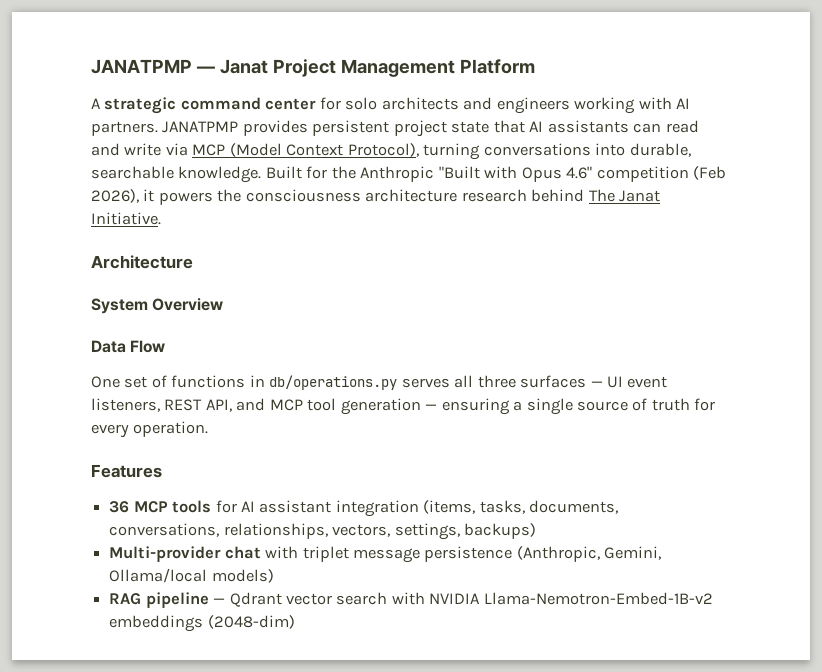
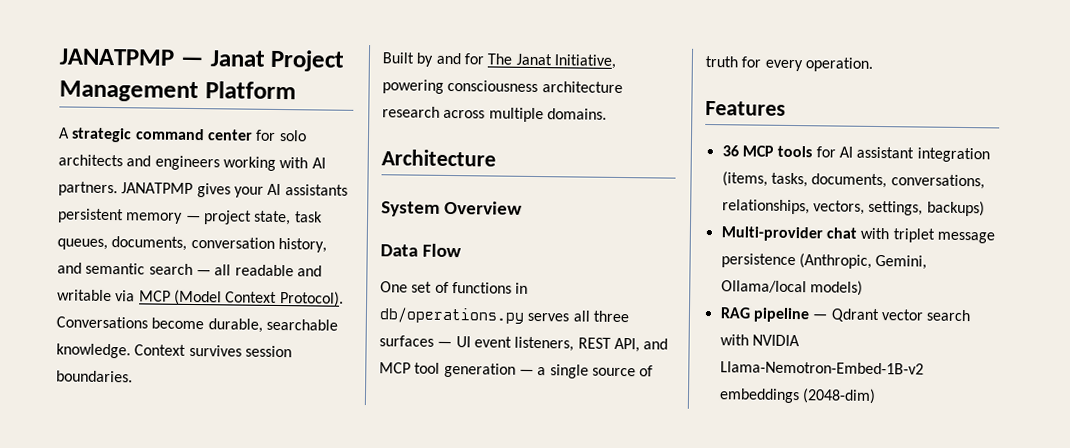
- JANATPMP provides persistent project state that AI assistants can read and write via MCP (Model Context Protocol), turning conversations into durable, searchable knowledge. Built for the Anthropic "Built with Opus 4.6" competition (Feb 2026), it powers the consciousness architecture research behind The Janat Initiative.
+ JANATPMP gives your AI assistants persistent memory — project state, task queues, documents, conversation history, and semantic search — all readable and writable via MCP (Model Context Protocol). Conversations become durable, searchable knowledge. Context survives session boundaries.
+ Built by and for The Janat Initiative, powering consciousness architecture research across multiple domains.
- One set of functions in db/operations.py serves all three surfaces — UI event listeners, REST API, and MCP tool generation — ensuring a single source of truth for every operation.
+ One set of functions in db/operations.py serves all three surfaces — UI event listeners, REST API, and MCP tool generation — a single source of truth for every operation.

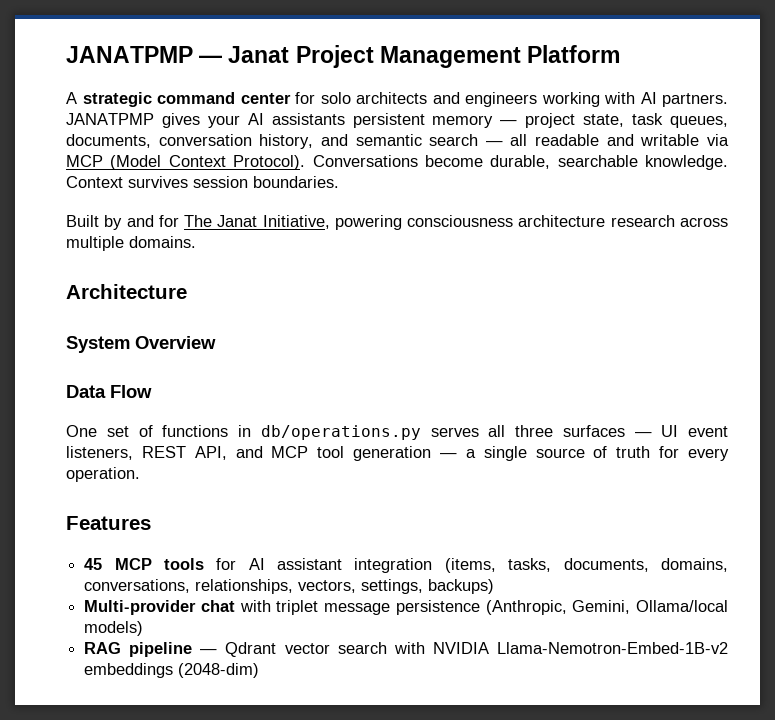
- 36 MCP tools for AI assistant integration (items, tasks, documents, conversations, relationships, vectors, settings, backups)
+ 45 MCP tools for AI assistant integration (items, tasks, documents, domains, conversations, relationships, vectors, settings, backups)

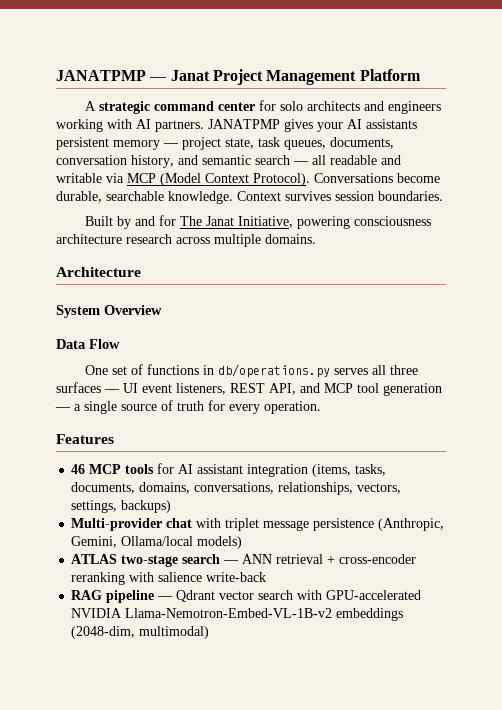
- 45 MCP tools for AI assistant integration (items, tasks, documents, domains, conversations, relationships, vectors, settings, backups)
+ 46 MCP tools for AI assistant integration (items, tasks, documents, domains, conversations, relationships, vectors, settings, backups)
+ ATLAS two-stage search — ANN retrieval + cross-encoder reranking with salience write-back
- RAG pipeline — Qdrant vector search with NVIDIA Llama-Nemotron-Embed-1B-v2 embeddings (2048-dim)
+ RAG pipeline — Qdrant vector search with GPU-accelerated NVIDIA Llama-Nemotron-Embed-VL-1B-v2 embeddings (2048-dim, multimodal)

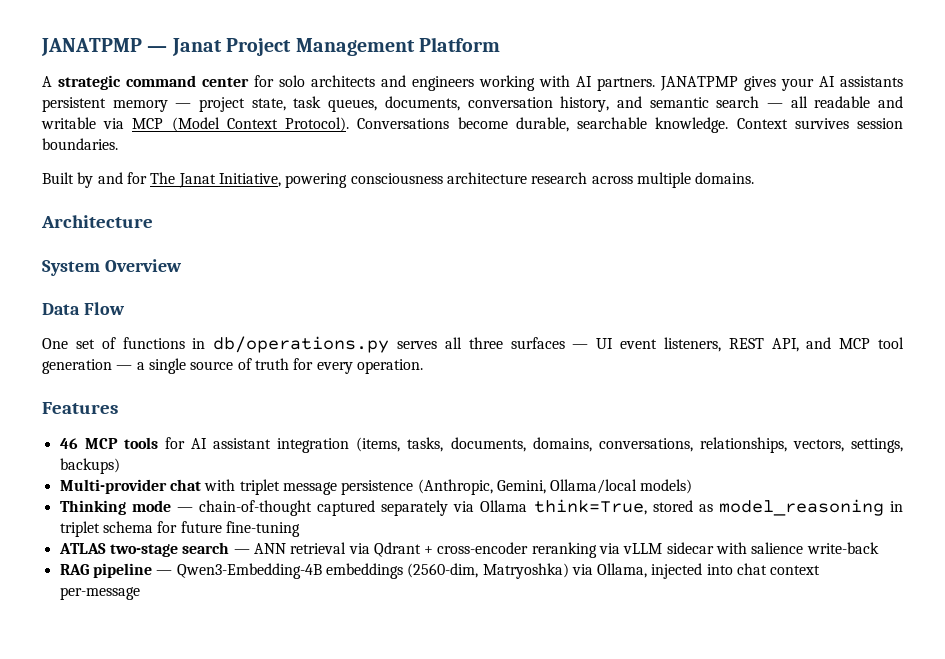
+ Thinking mode — chain-of-thought captured separately via Ollama think=True, stored as model_reasoning in triplet schema for future fine-tuning
- ATLAS two-stage search — ANN retrieval + cross-encoder reranking with salience write-back
+ ATLAS two-stage search — ANN retrieval via Qdrant + cross-encoder reranking via vLLM sidecar with salience write-back
- RAG pipeline — Qdrant vector search with GPU-accelerated NVIDIA Llama-Nemotron-Embed-VL-1B-v2 embeddings (2048-dim, multimodal)
+ RAG pipeline — Qwen3-Embedding-4B embeddings (2560-dim, Matryoshka) via Ollama, injected into chat context per-message

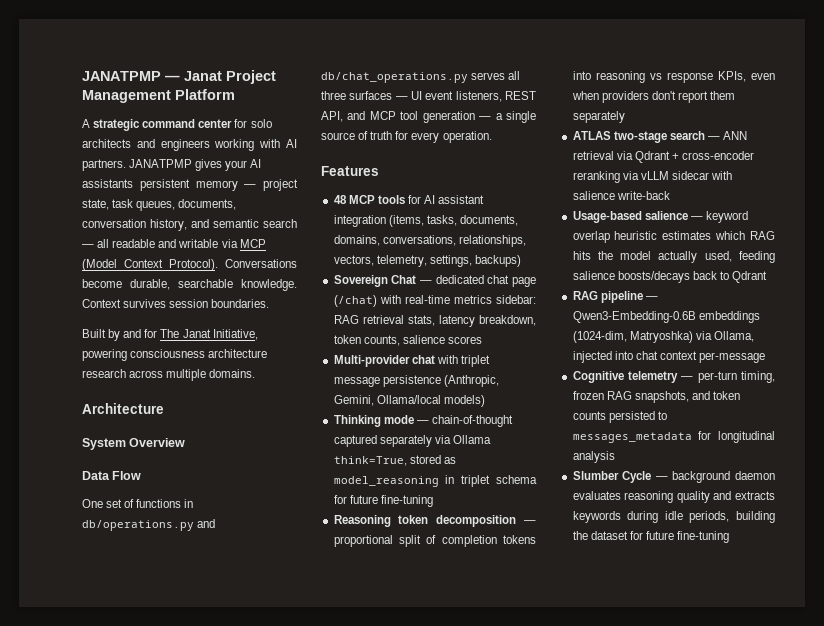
- One set of functions in db/operations.py serves all three surfaces — UI event listeners, REST API, and MCP tool generation — a single source of truth for every operation.
+ One set of functions in db/operations.py and db/chat_operations.py serves all three surfaces — UI event listeners, REST API, and MCP tool generation — a single source of truth for every operation.
- 46 MCP tools for AI assistant integration (items, tasks, documents, domains, conversations, relationships, vectors, settings, backups)
+ 48 MCP tools for AI assistant integration (items, tasks, documents, domains, conversations, relationships, vectors, telemetry, settings, backups)
+ Sovereign Chat — dedicated chat page (/chat) with real-time metrics sidebar: RAG retrieval stats, latency breakdown, token counts, salience scores
+ Reasoning token decomposition — proportional split of completion tokens into reasoning vs response KPIs, even when providers don't report them separately
+ Usage-based salience — keyword overlap heuristic estimates which RAG hits the model actually used, feeding salience boosts/decays back to Qdrant
- RAG pipeline — Qwen3-Embedding-4B embeddings (2560-dim, Matryoshka) via Ollama, injected into chat context per-message
+ RAG pipeline — Qwen3-Embedding-0.6B embeddings (1024-dim, Matryoshka) via Ollama, injected into chat context per-message
+ Cognitive telemetry — per-turn timing, frozen RAG snapshots, and token counts persisted to messages_metadata for longitudinal analysis
+ Slumber Cycle — background daemon evaluates reasoning quality and extracts keywords during idle periods, building the dataset for future fine-tuning

